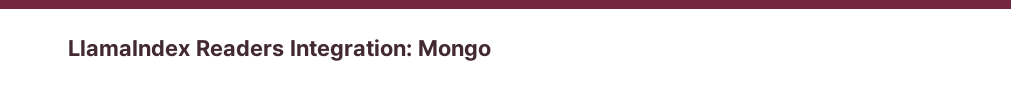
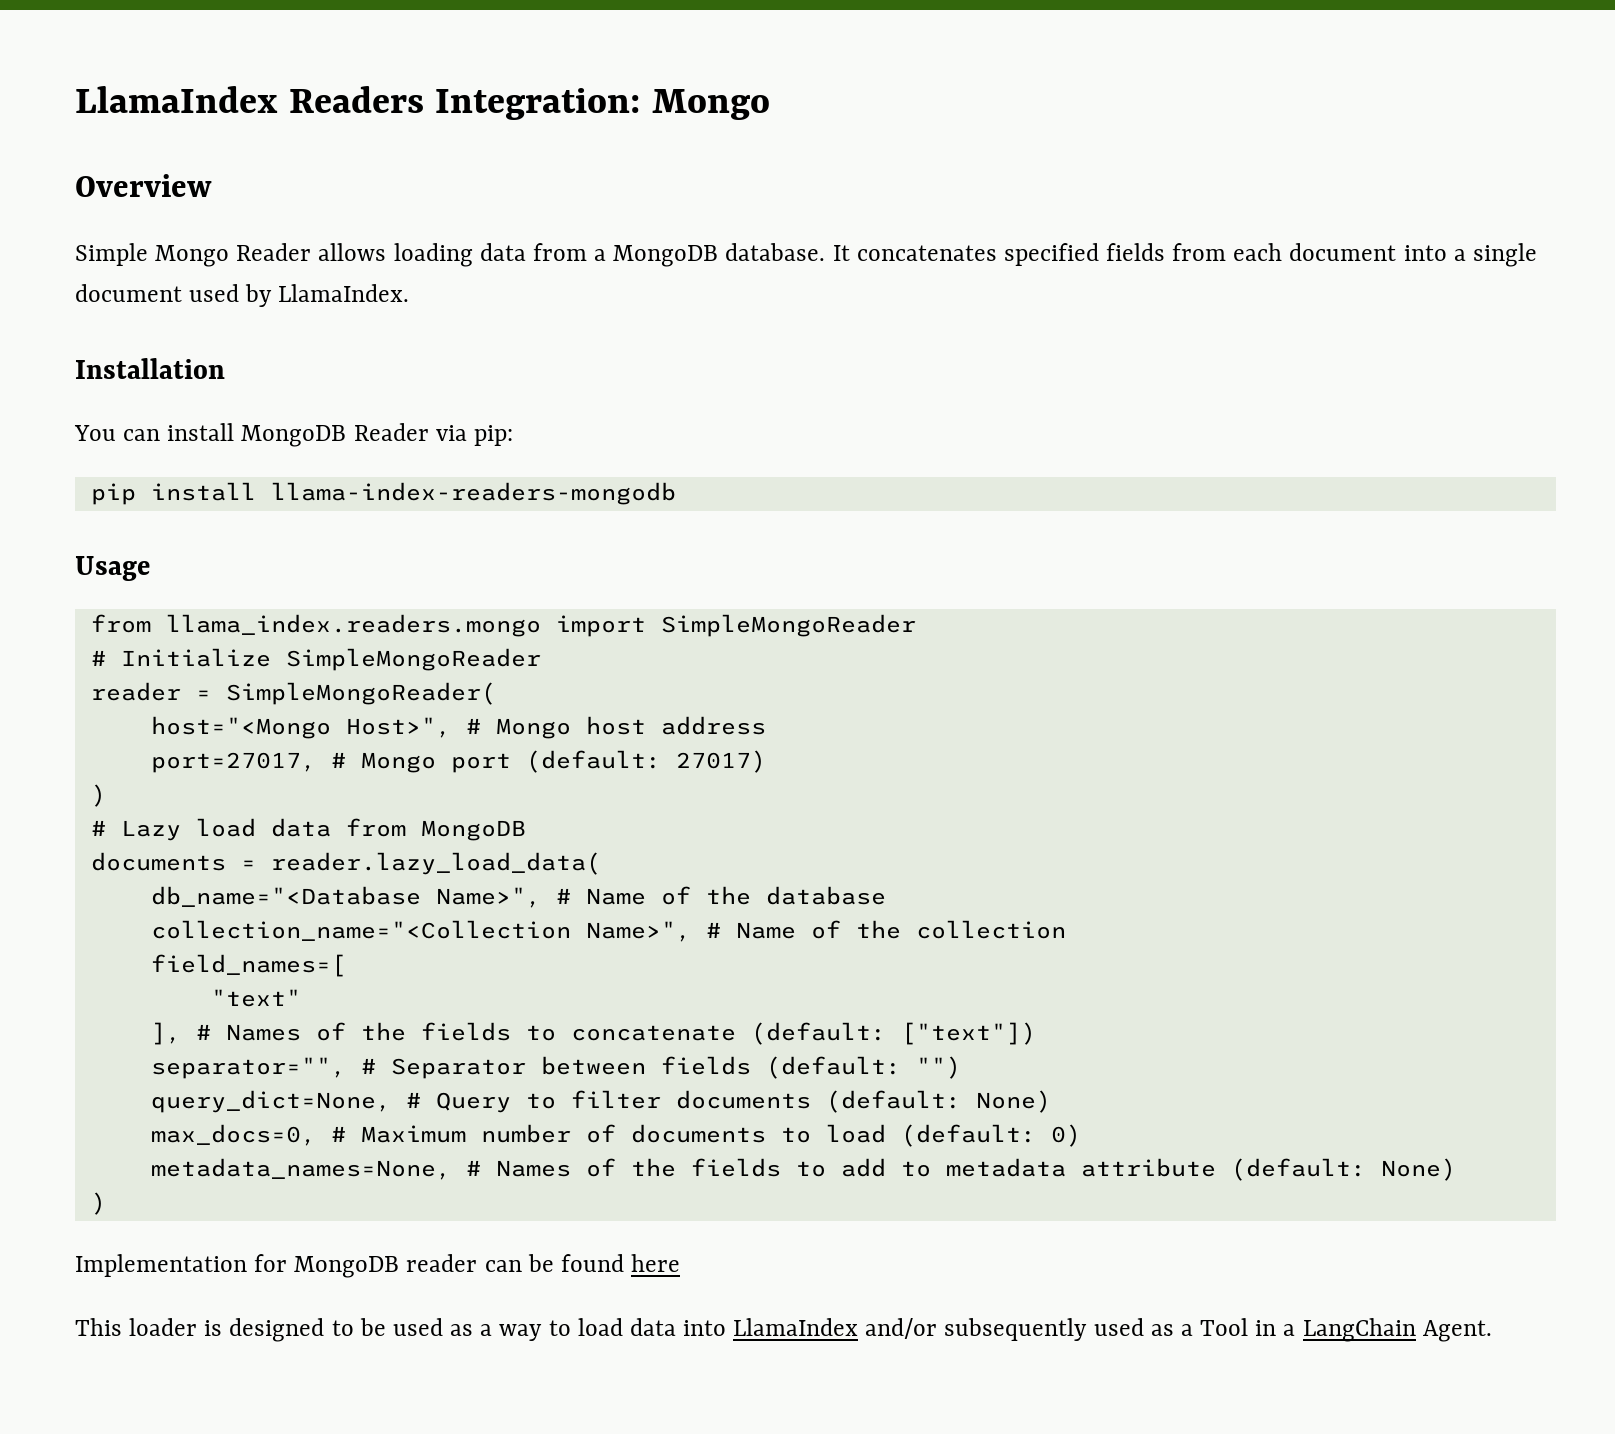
+ Overview
+ Simple Mongo Reader allows loading data from a MongoDB database. It concatenates specified fields from each document into a single document used by LlamaIndex.
+ Installation
+ You can install MongoDB Reader via pip:
+ pip install llama-index-readers-mongodb
+ Usage
+ from llama_index.readers.mongo import SimpleMongoReader
+ # Initialize SimpleMongoReader
+ reader = SimpleMongoReader(
+ host="<Mongo Host>", # Mongo host address
+ port=27017, # Mongo port (default: 27017)
+ )
+ # Lazy load data from MongoDB
+ documents = reader.lazy_load_data(
+ db_name="<Database Name>", # Name of the database
+ collection_name="<Collection Name>", # Name of the collection
+ field_names=[
+ "text"
+ ], # Names of the fields to concatenate (default: ["text"])
+ separator="", # Separator between fields (default: "")
+ query_dict=None, # Query to filter documents (default: None)
+ max_docs=0, # Maximum number of documents to load (default: 0)
+ metadata_names=None, # Names of the fields to add to metadata attribute (default: None)
+ )
+ Implementation for MongoDB reader can be found here
+ This loader is designed to be used as a way to load data into LlamaIndex and/or subsequently used as a Tool in a LangChain Agent.

